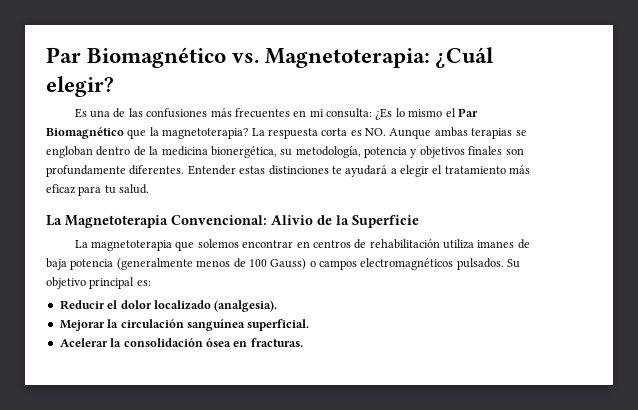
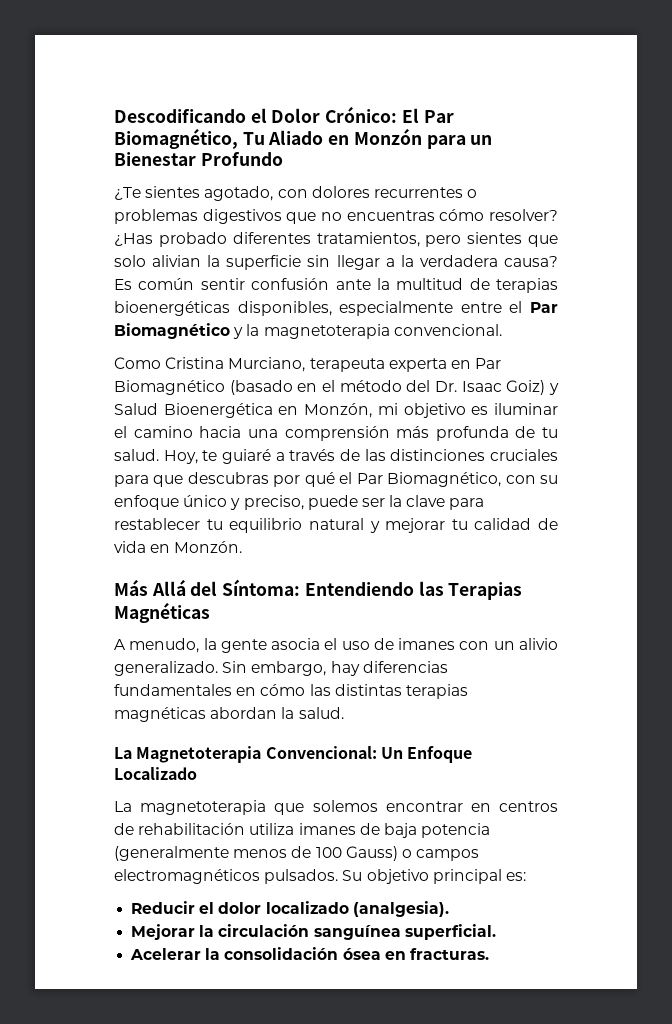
- Par Biomagnético vs. Magnetoterapia: ¿Cuál elegir?
- Es una de las confusiones más frecuentes en mi consulta: ¿Es lo mismo el Par Biomagnético que la magnetoterapia? La respuesta corta es NO. Aunque ambas terapias se engloban dentro de la medicina bionergética, su metodología, potencia y objetivos finales son profundamente diferentes. Entender estas distinciones te ayudará a elegir el tratamiento más eficaz para tu salud.
+ Descodificando el Dolor Crónico: El Par Biomagnético, Tu Aliado en Monzón para un Bienestar Profundo
+ ¿Te sientes agotado, con dolores recurrentes o problemas digestivos que no encuentras cómo resolver? ¿Has probado diferentes tratamientos, pero sientes que solo alivian la superficie sin llegar a la verdadera causa? Es común sentir confusión ante la multitud de terapias bioenergéticas disponibles, especialmente entre el Par Biomagnético y la magnetoterapia convencional.
+ Como Cristina Murciano, terapeuta experta en Par Biomagnético (basado en el método del Dr. Isaac Goiz) y Salud Bioenergética en Monzón, mi objetivo es iluminar el camino hacia una comprensión más profunda de tu salud. Hoy, te guiaré a través de las distinciones cruciales para que descubras por qué el Par Biomagnético, con su enfoque único y preciso, puede ser la clave para restablecer tu equilibrio natural y mejorar tu calidad de vida en Monzón.
+ Más Allá del Síntoma: Entendiendo las Terapias Magnéticas
+ A menudo, la gente asocia el uso de imanes con un alivio generalizado. Sin embargo, hay diferencias fundamentales en cómo las distintas terapias magnéticas abordan la salud.
- La Magnetoterapia Convencional: Alivio de la Superficie
+ La Magnetoterapia Convencional: Un Enfoque Localizado

